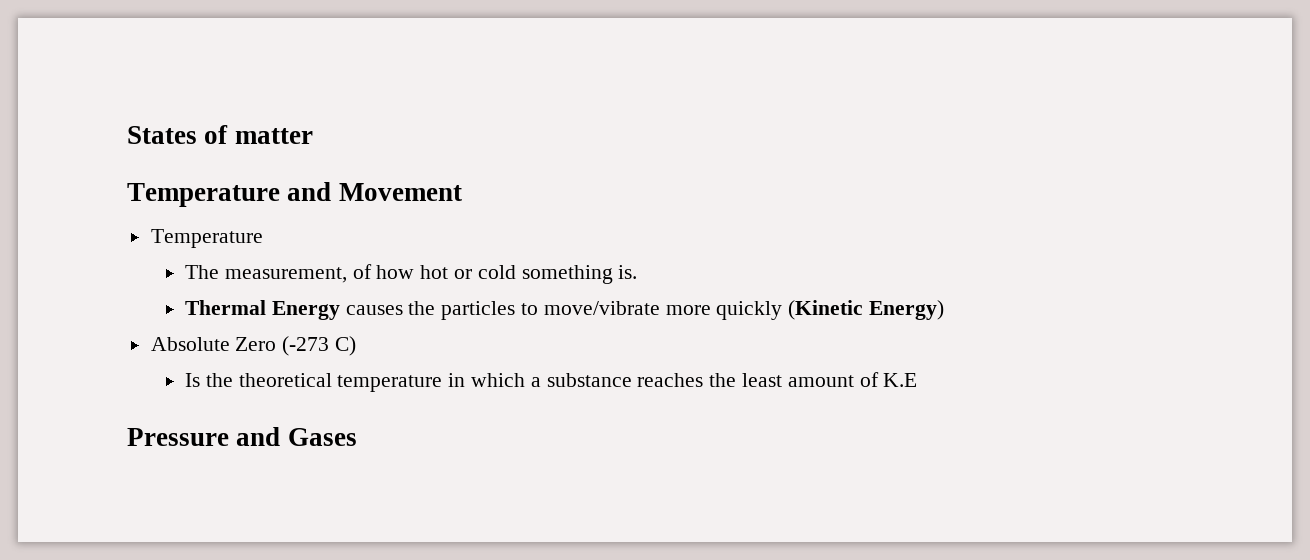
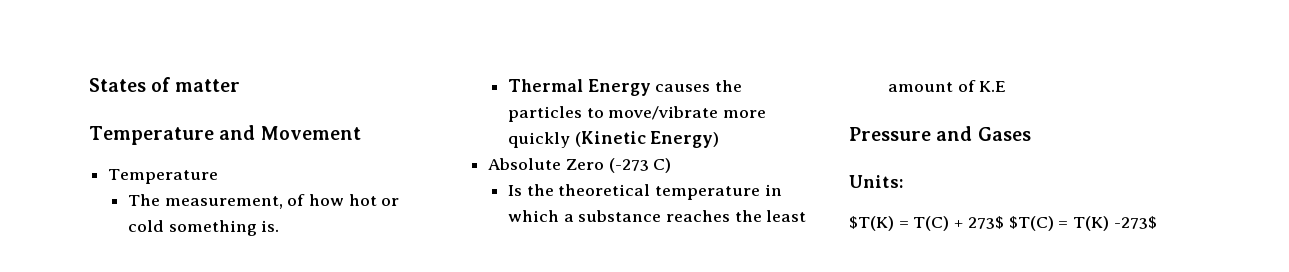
+ Units:
+ $T(K) = T(C) + 273$ $T(C) = T(K) -273$

